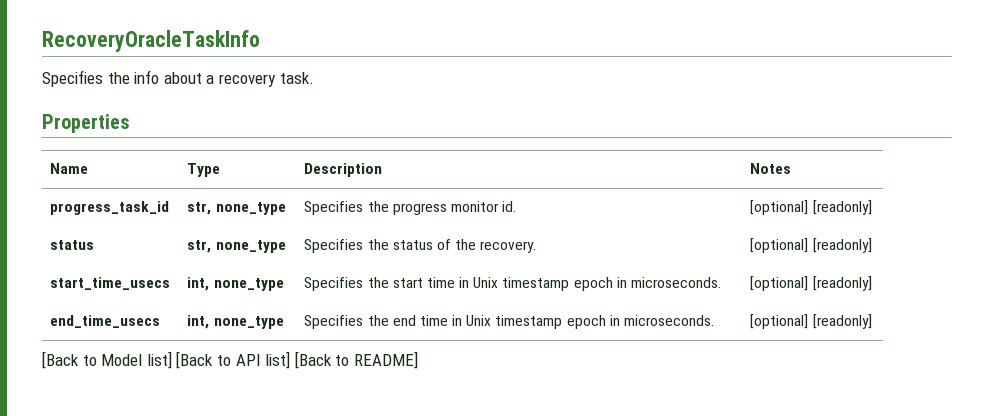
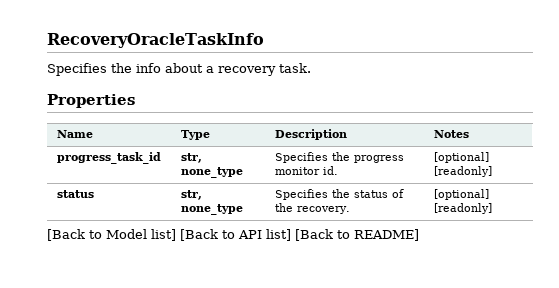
- start_time_usecs | int, none_type | Specifies the start time in Unix timestamp epoch in microseconds. | [optional] [readonly]
- end_time_usecs | int, none_type | Specifies the end time in Unix timestamp epoch in microseconds. | [optional] [readonly]

